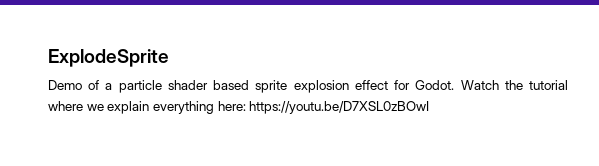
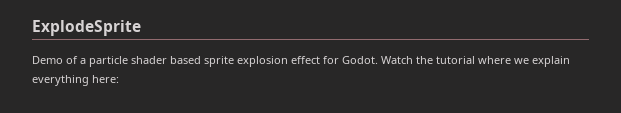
- Watch the tutorial where we explain everything here: https://youtu.be/D7XSL0zBOwI
+ Watch the tutorial where we explain everything here:

